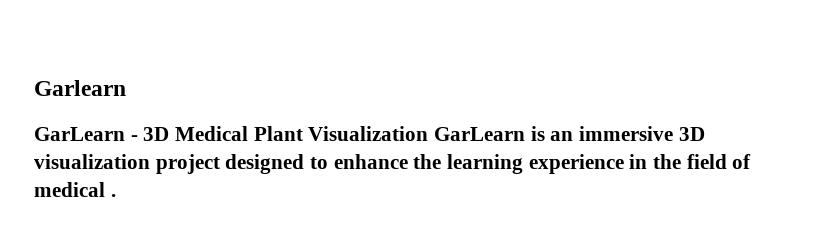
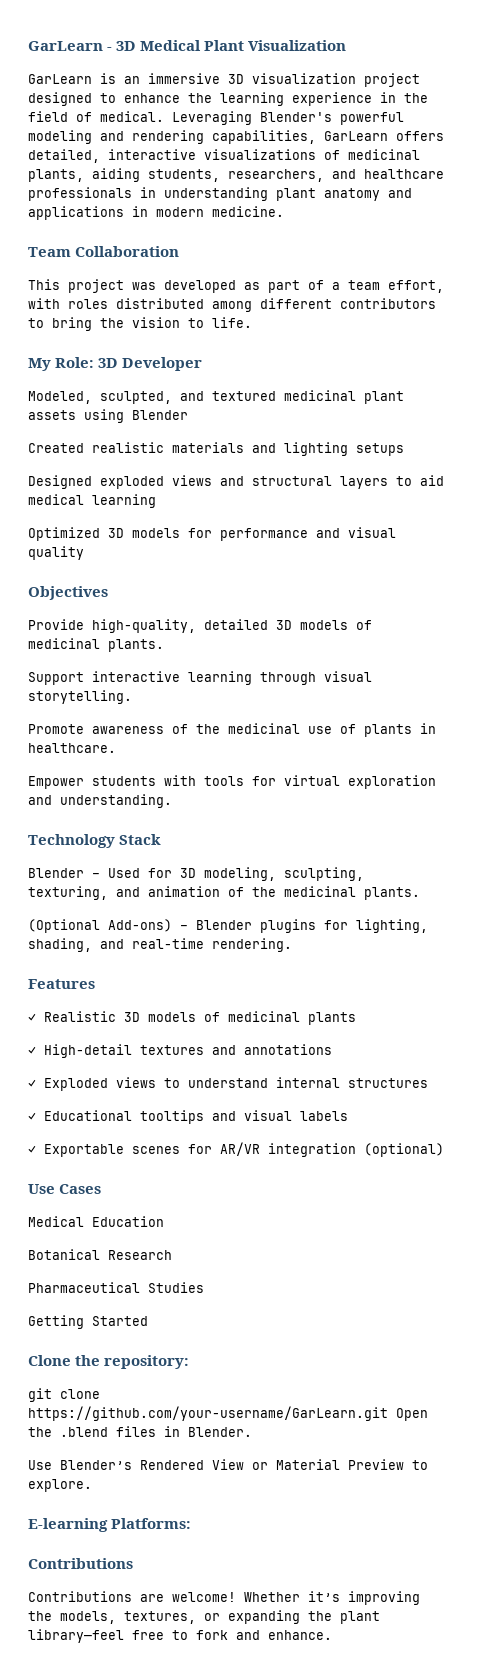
- Garlearn
- GarLearn - 3D Medical Plant Visualization GarLearn is an immersive 3D visualization project designed to enhance the learning experience in the field of medical .
+ GarLearn - 3D Medical Plant Visualization
+ GarLearn is an immersive 3D visualization project designed to enhance the learning experience in the field of medical. Leveraging Blender's powerful modeling and rendering capabilities, GarLearn offers detailed, interactive visualizations of medicinal plants, aiding students, researchers, and healthcare professionals in understanding plant anatomy and applications in modern medicine.
+ Team Collaboration
+ This project was developed as part of a team effort, with roles distributed among different contributors to bring the vision to life.
+ My Role: 3D Developer
+ Modeled, sculpted, and textured medicinal plant assets using Blender
+ Created realistic materials and lighting setups
+ Designed exploded views and structural layers to aid medical learning
+ Optimized 3D models for performance and visual quality
+ Objectives
+ Provide high-quality, detailed 3D models of medicinal plants.
+ Support interactive learning through visual storytelling.
+ Promote awareness of the medicinal use of plants in healthcare.
+ Empower students with tools for virtual exploration and understanding.
+ Technology Stack
+ Blender – Used for 3D modeling, sculpting, texturing, and animation of the medicinal plants.
+ (Optional Add-ons) – Blender plugins for lighting, shading, and real-time rendering.
+ Features
+ ✓ Realistic 3D models of medicinal plants
+ ✓ High-detail textures and annotations
+ ✓ Exploded views to understand internal structures
+ ✓ Educational tooltips and visual labels
+ ✓ Exportable scenes for AR/VR integration (optional)
+ Use Cases
+ Medical Education
+ Botanical Research
+ Pharmaceutical Studies
+ Getting Started
+ Clone the repository:
+ git clone https://github.com/your-username/GarLearn.git Open the .blend files in Blender.
+ Use Blender’s Rendered View or Material Preview to explore.
+ E-learning Platforms:
+ Contributions
+ Contributions are welcome! Whether it’s improving the models, textures, or expanding the plant library—feel free to fork and enhance.

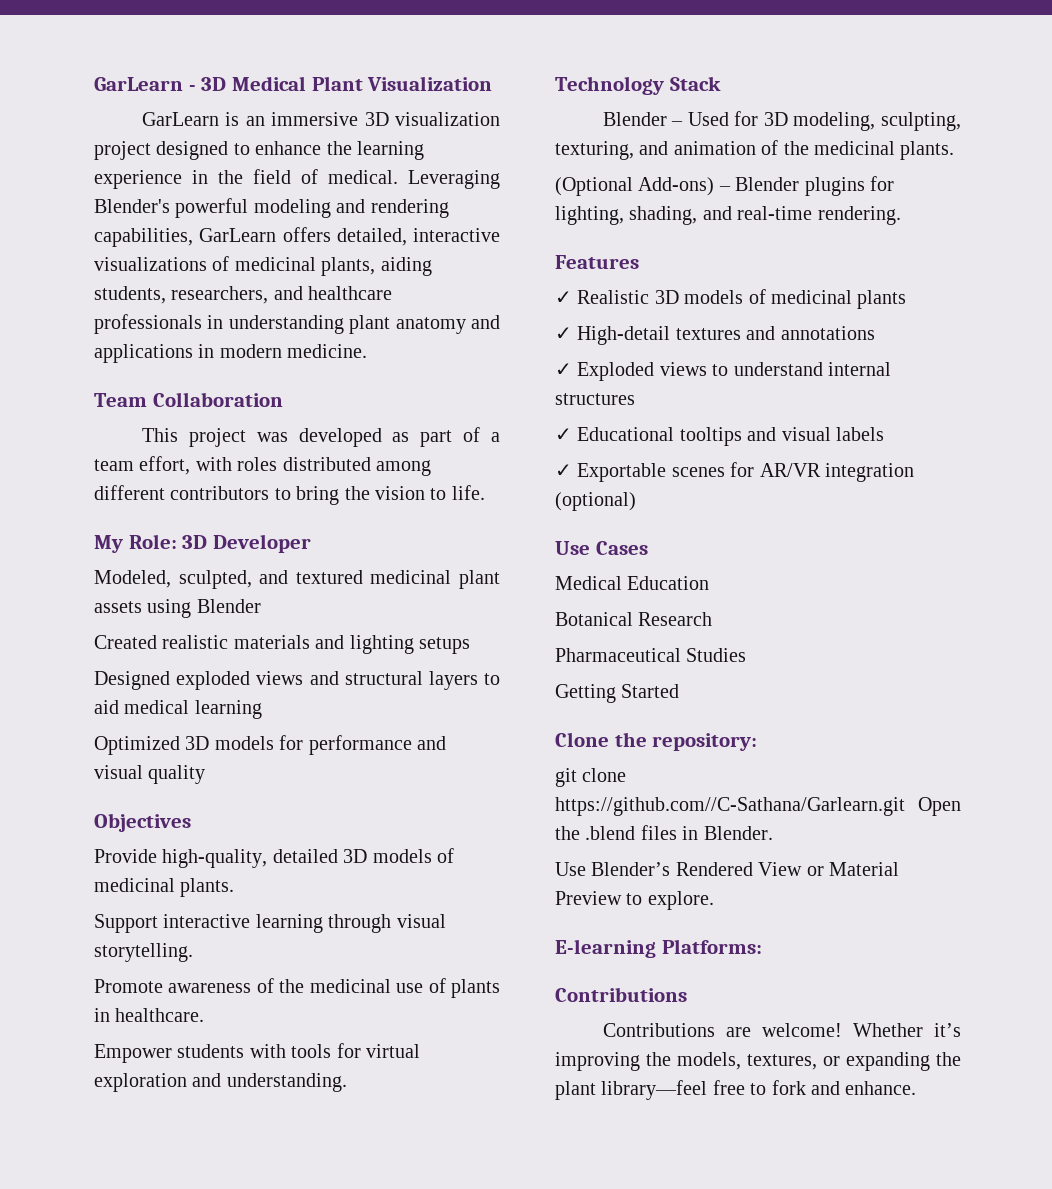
- git clone https://github.com/your-username/GarLearn.git Open the .blend files in Blender.
+ git clone https://github.com//C-Sathana/Garlearn.git Open the .blend files in Blender.

